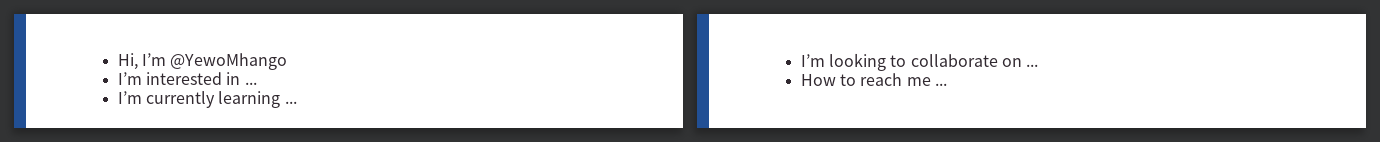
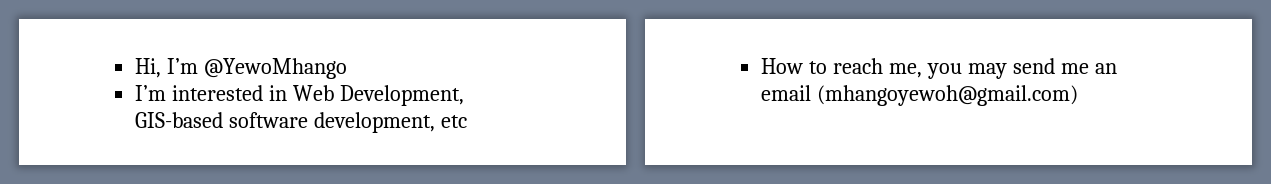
- I’m interested in ...
- I’m currently learning ...
- I’m looking to collaborate on ...
- How to reach me ...
+ I’m interested in Web Development, GIS-based software development, etc
+ How to reach me, you may send me an email (mhangoyewoh@gmail.com)

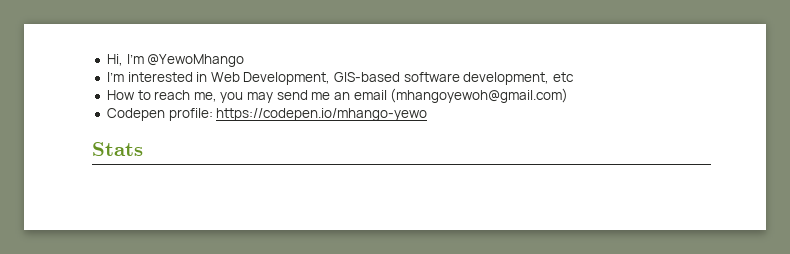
+ Codepen profile: https://codepen.io/mhango-yewo
+ Stats

